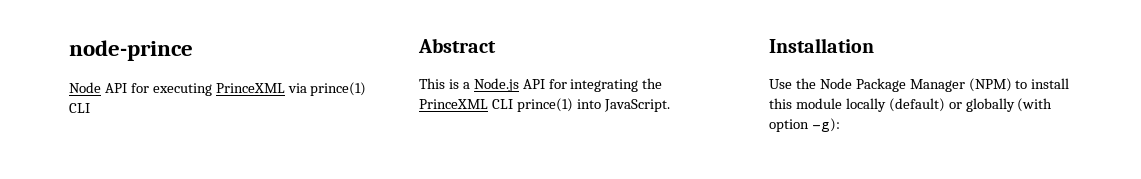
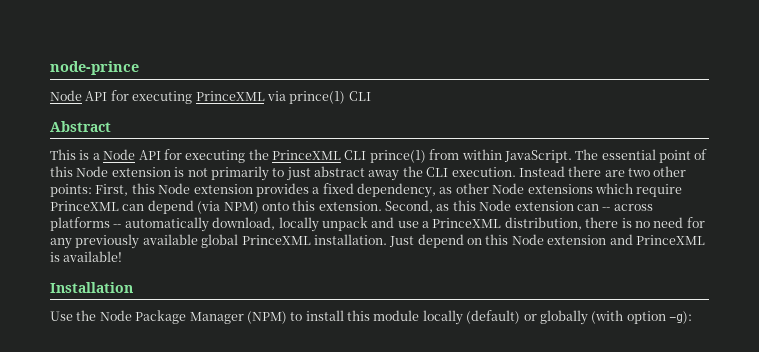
- This is a Node.js API for integrating the PrinceXML CLI prince(1) into JavaScript.
+ This is a Node API for executing the PrinceXML CLI prince(1) from within JavaScript. The essential point of this Node extension is not primarily to just abstract away the CLI execution. Instead there are two other points: First, this Node extension provides a fixed dependency, as other Node extensions which require PrinceXML can depend (via NPM) onto this extension. Second, as this Node extension can -- across platforms -- automatically download, locally unpack and use a PrinceXML distribution, there is no need for any previously available global PrinceXML installation. Just depend on this Node extension and PrinceXML is available!

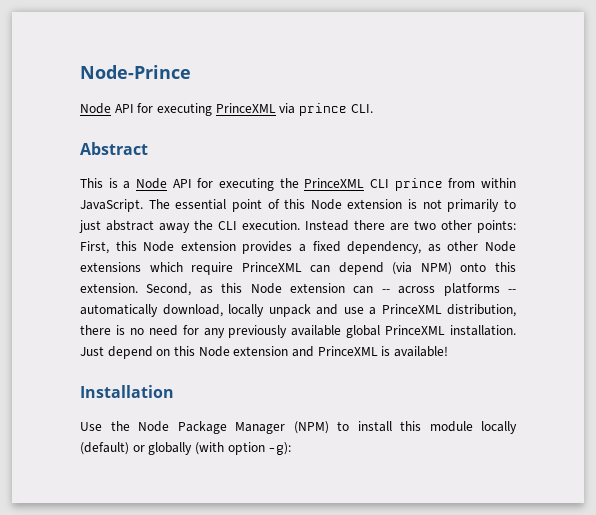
- node-prince
+ Node-Prince
- Node API for executing PrinceXML via prince(1) CLI
+ Node API for executing PrinceXML via prince CLI.
- This is a Node API for executing the PrinceXML CLI prince(1) from within JavaScript.
+ This is a Node API for executing the PrinceXML CLI prince from within JavaScript.

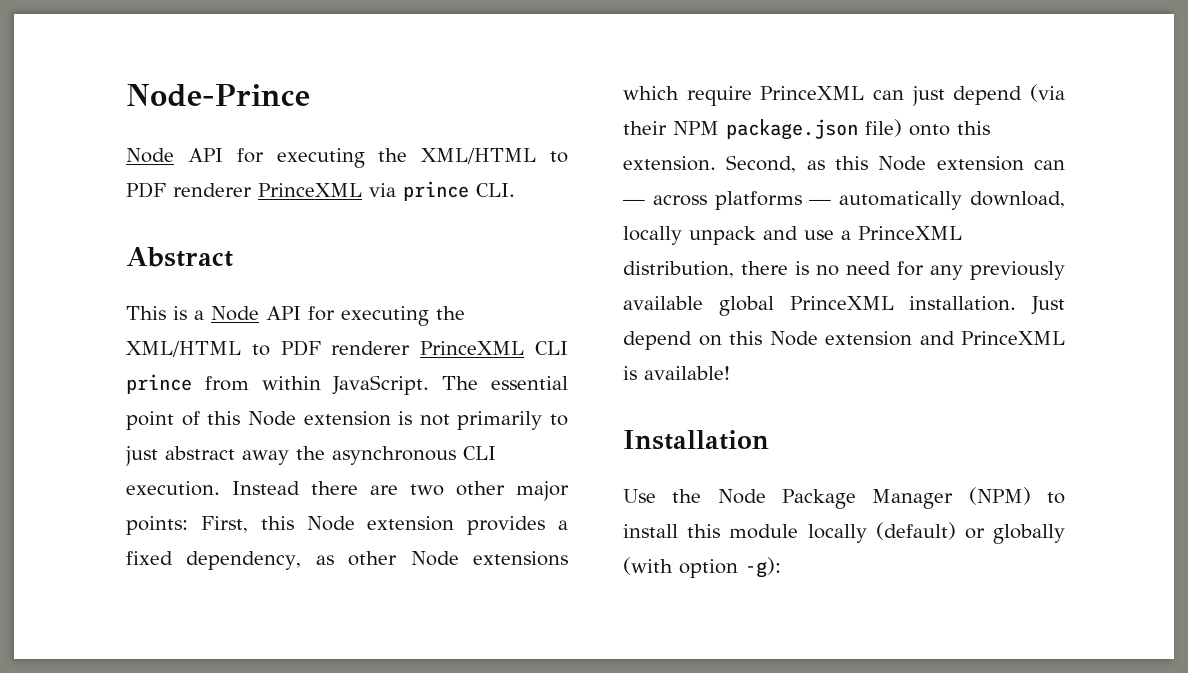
- Node API for executing PrinceXML via prince CLI.
+ Node API for executing the XML/HTML to PDF renderer PrinceXML via prince CLI.
- This is a Node API for executing the PrinceXML CLI prince from within JavaScript.
+ This is a Node API for executing the XML/HTML to PDF renderer PrinceXML CLI prince from within JavaScript.
- The essential point of this Node extension is not primarily to just abstract away the CLI execution.
+ The essential point of this Node extension is not primarily to just abstract away the asynchronous CLI execution.
- Instead there are two other points: First, this Node extension provides a fixed dependency, as other Node extensions which require PrinceXML can depend (via NPM) onto this extension.
+ Instead there are two other major points: First, this Node extension provides a fixed dependency, as other Node extensions which require PrinceXML can just depend (via their NPM package.json file) onto this extension.
- Second, as this Node extension can -- across platforms -- automatically download, locally unpack and use a PrinceXML distribution, there is no need for any previously available global PrinceXML installation.
+ Second, as this Node extension can — across platforms — automatically download, locally unpack and use a PrinceXML distribution, there is no need for any previously available global PrinceXML installation.

